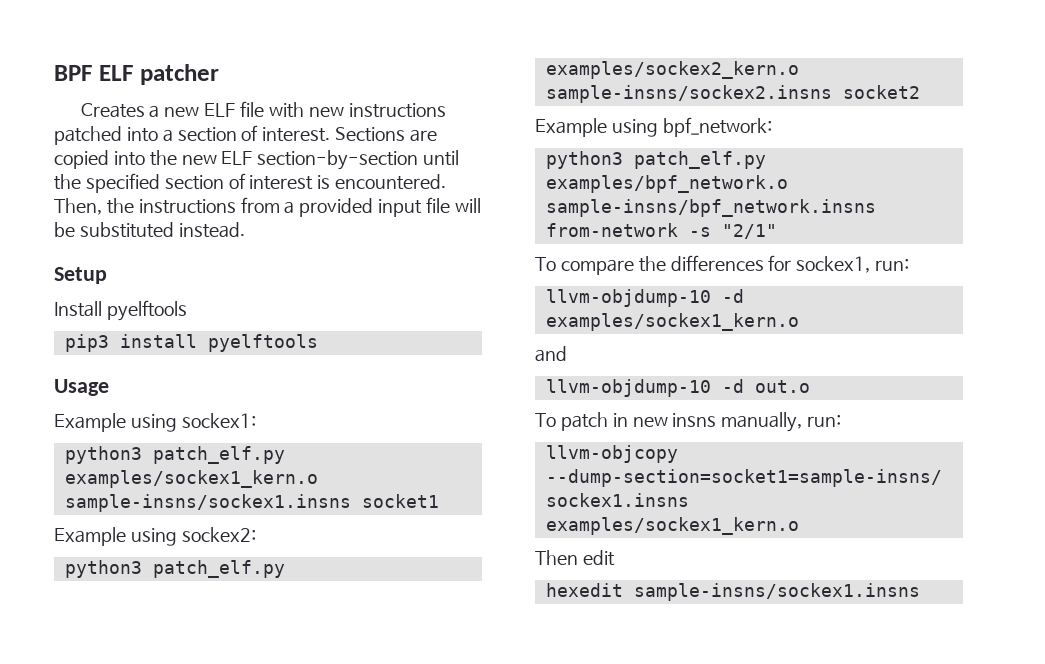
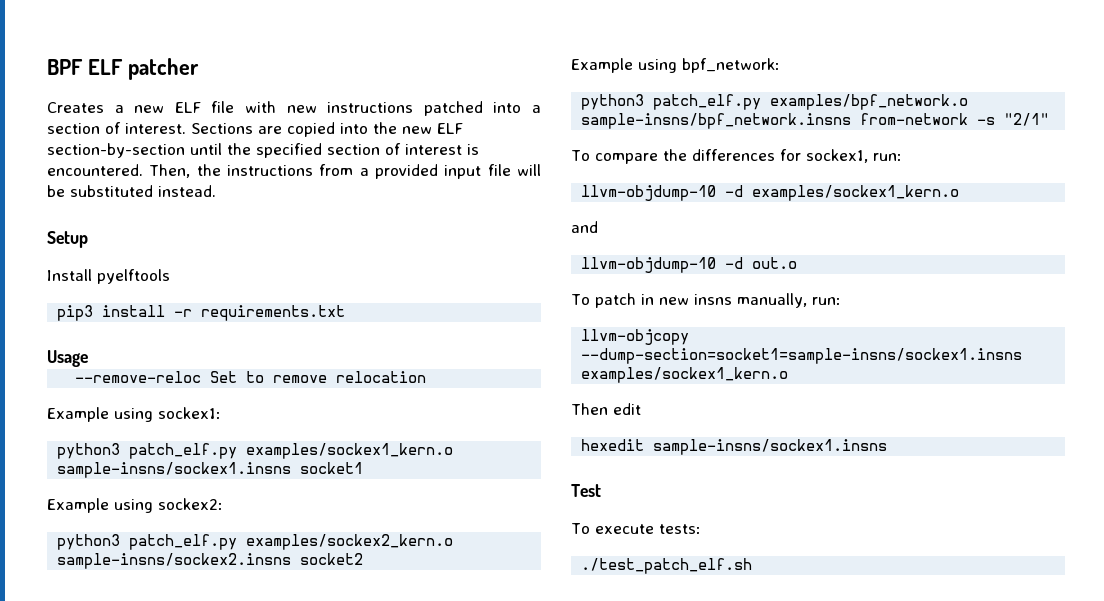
- pip3 install pyelftools
+ pip3 install -r requirements.txt
+ --remove-reloc Set to remove relocation
+ Test
+ To execute tests:
+ ./test_patch_elf.sh

